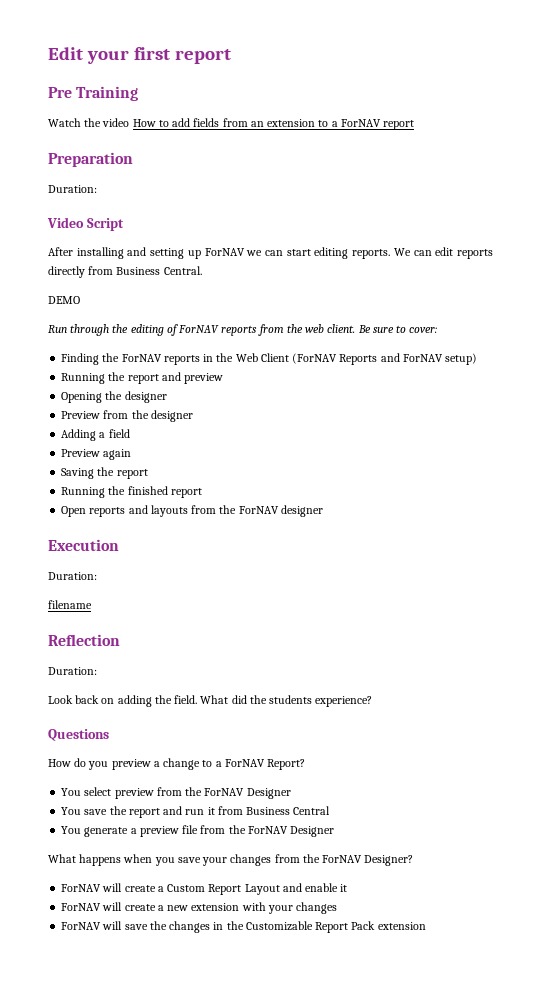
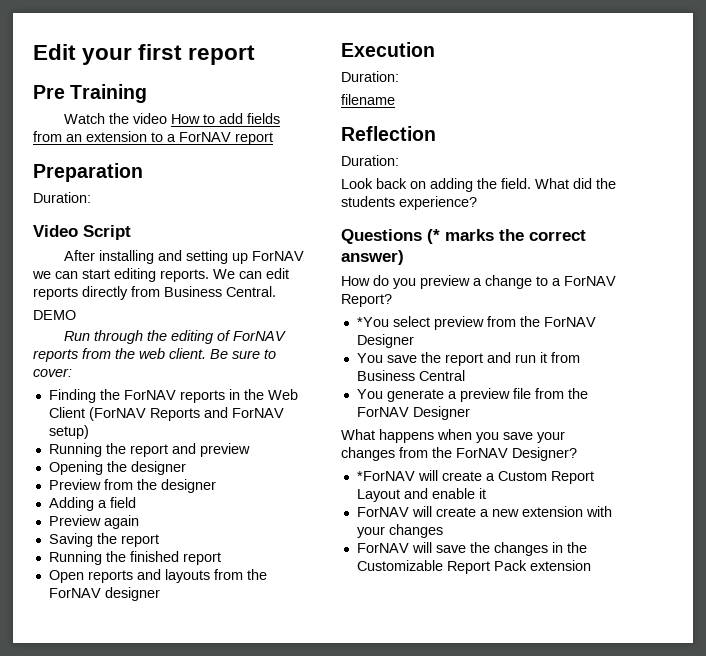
- Questions
+ Questions (* marks the correct answer)
- You select preview from the ForNAV Designer
+ *You select preview from the ForNAV Designer
- ForNAV will create a Custom Report Layout and enable it
+ *ForNAV will create a Custom Report Layout and enable it

